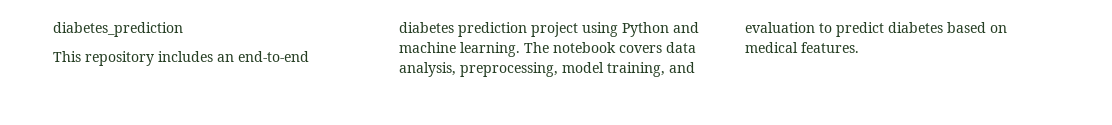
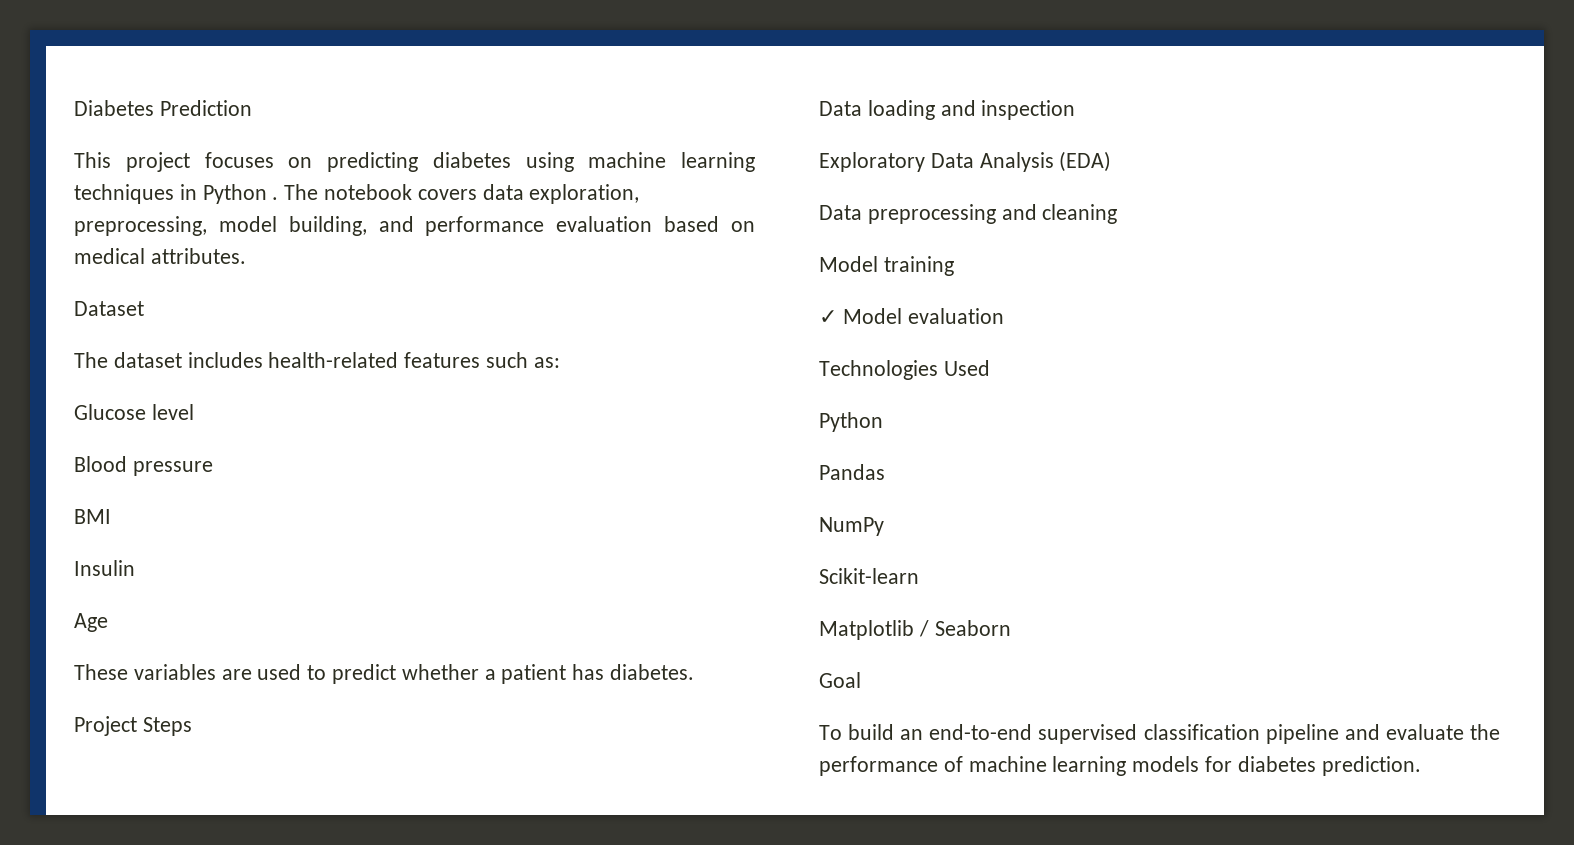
- diabetes_prediction
+ Diabetes Prediction
- This repository includes an end-to-end diabetes prediction project using Python and machine learning.
+ This project focuses on predicting diabetes using machine learning techniques in Python .
- The notebook covers data analysis, preprocessing, model training, and evaluation to predict diabetes based on medical features.
+ The notebook covers data exploration, preprocessing, model building, and performance evaluation based on medical attributes.
+ Dataset
+ The dataset includes health-related features such as:
+ Glucose level
+ Blood pressure
+ BMI
+ Insulin
+ Age
+ These variables are used to predict whether a patient has diabetes.
+ Project Steps
+ Data loading and inspection
+ Exploratory Data Analysis (EDA)
+ Data preprocessing and cleaning
+ Model training
+ ✓ Model evaluation
+ Technologies Used
+ Python
+ Pandas
+ NumPy
+ Scikit-learn
+ Matplotlib / Seaborn
+ Goal
+ To build an end-to-end supervised classification pipeline and evaluate the performance of machine learning models for diabetes prediction.

